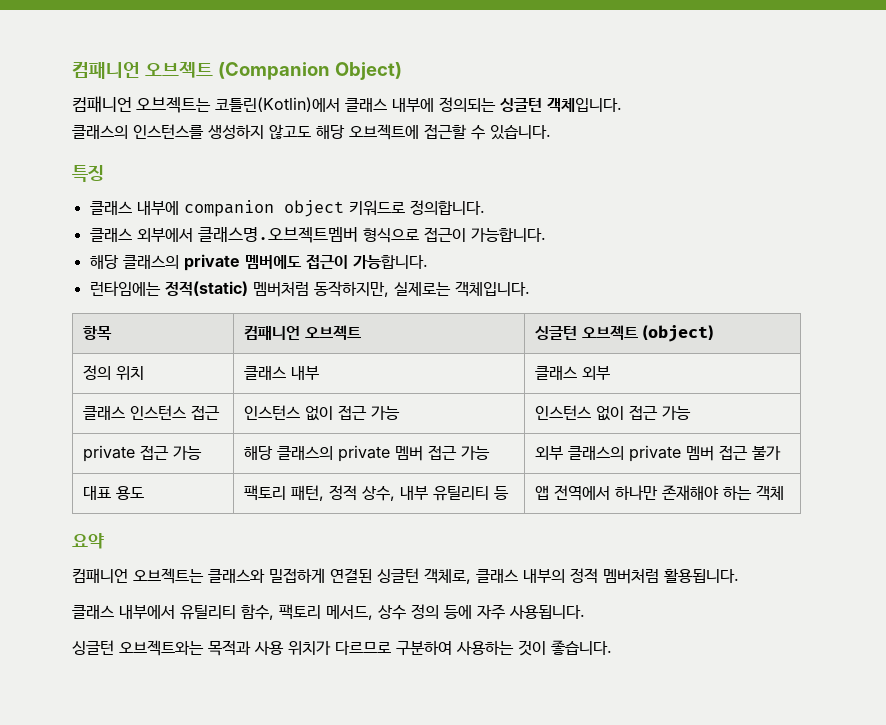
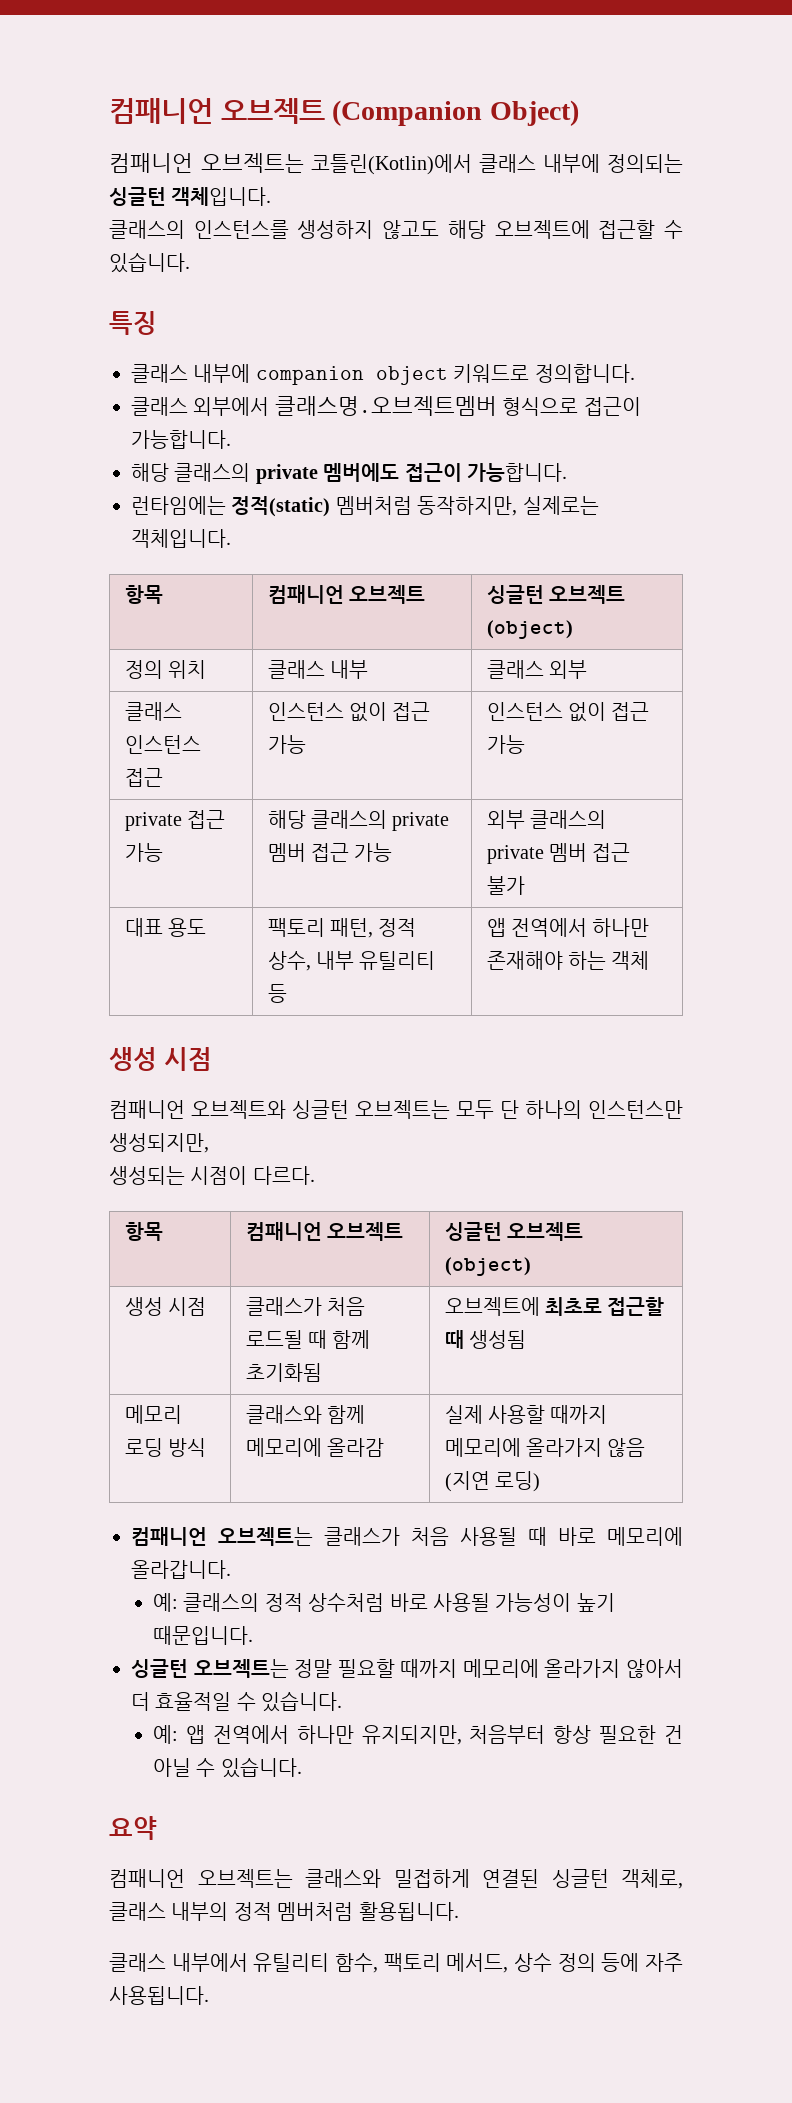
  대표 용도 | 팩토리 패턴, 정적 상수, 내부 유틸리티 등 | 앱 전역에서 하나만 존재해야 하는 객체
+ 생성 시점
+ 컴패니언 오브젝트와 싱글턴 오브젝트는 모두 단 하나의 인스턴스만 생성되지만,
+ 생성되는 시점이 다르다.
+ 항목 | 컴패니언 오브젝트 | 싱글턴 오브젝트 (object)
+ 생성 시점 | 클래스가 처음 로드될 때 함께 초기화됨 | 오브젝트에 최초로 접근할 때 생성됨
+ 메모리 로딩 방식 | 클래스와 함께 메모리에 올라감 | 실제 사용할 때까지 메모리에 올라가지 않음 (지연 로딩)
+ 컴패니언 오브젝트는 클래스가 처음 사용될 때 바로 메모리에 올라갑니다.
+ 예: 클래스의 정적 상수처럼 바로 사용될 가능성이 높기 때문입니다.
+ 싱글턴 오브젝트는 정말 필요할 때까지 메모리에 올라가지 않아서 더 효율적일 수 있습니다.
+ 예: 앱 전역에서 하나만 유지되지만, 처음부터 항상 필요한 건 아닐 수 있습니다.
- 싱글턴 오브젝트와는 목적과 사용 위치가 다르므로 구분하여 사용하는 것이 좋습니다.

